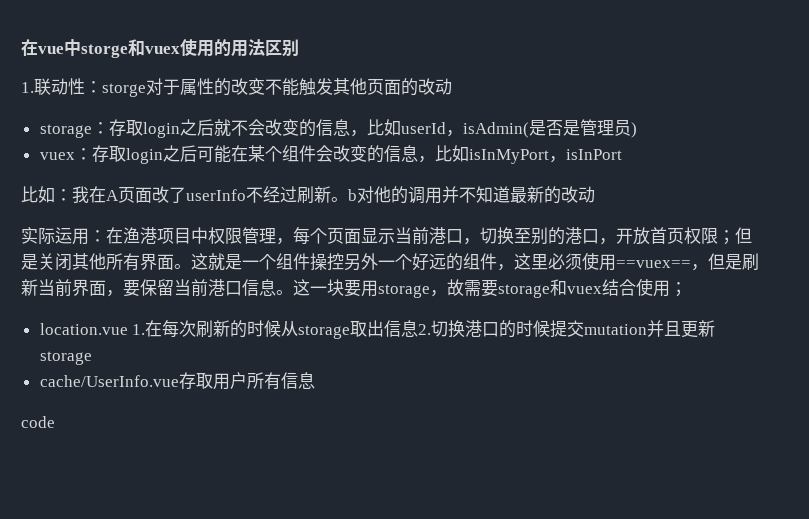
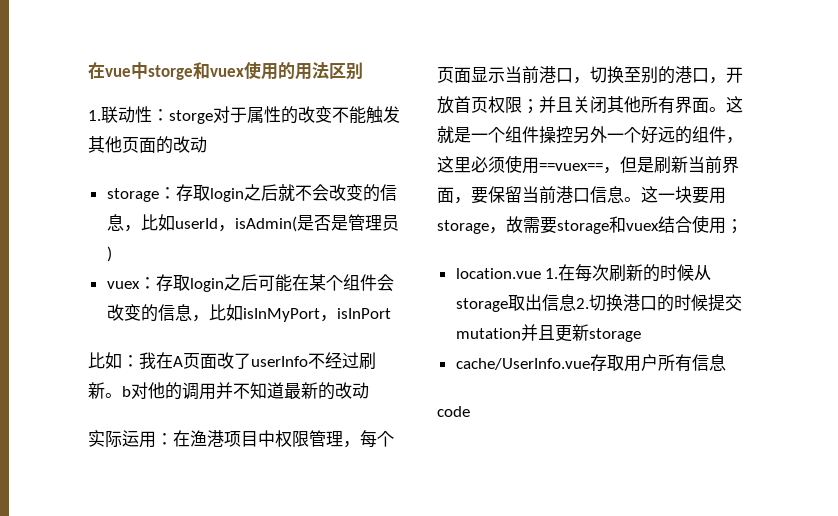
- 实际运用：在渔港项目中权限管理，每个页面显示当前港口，切换至别的港口，开放首页权限；但是关闭其他所有界面。
+ 实际运用：在渔港项目中权限管理，每个页面显示当前港口，切换至别的港口，开放首页权限；并且关闭其他所有界面。

